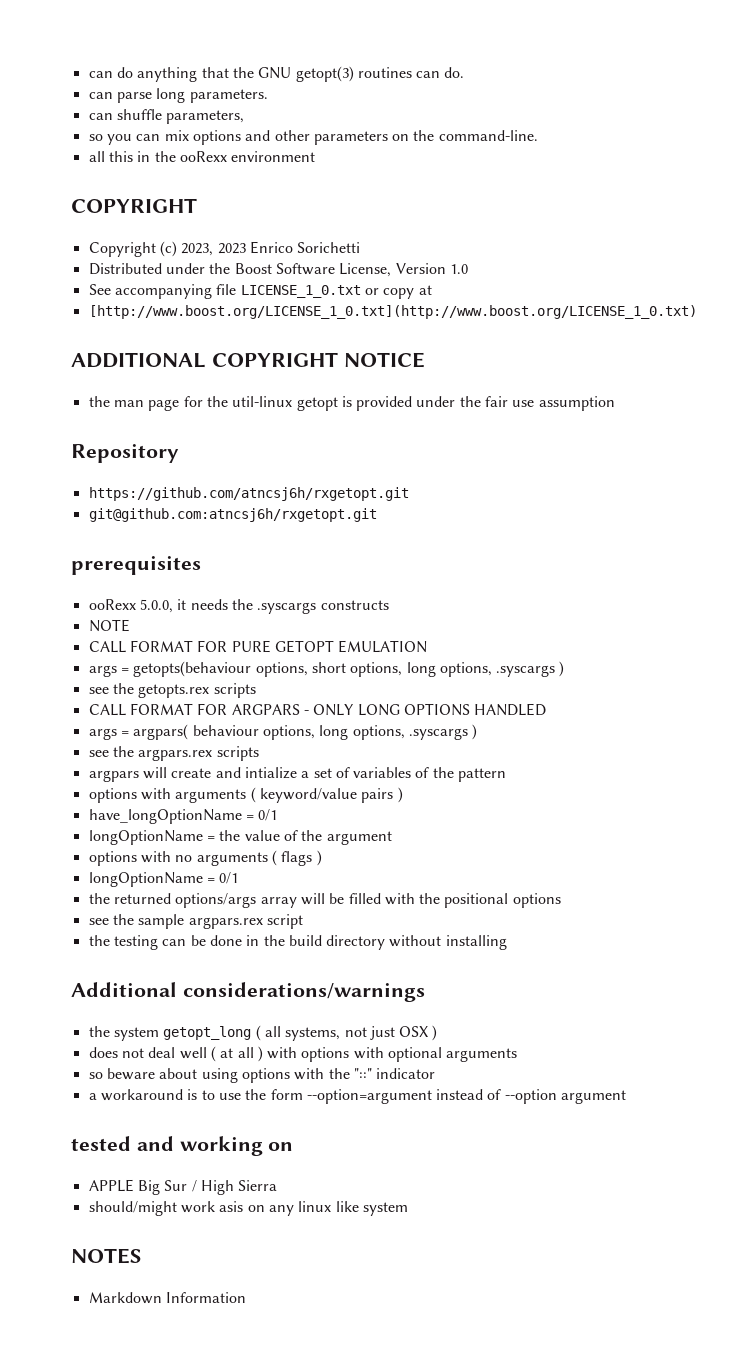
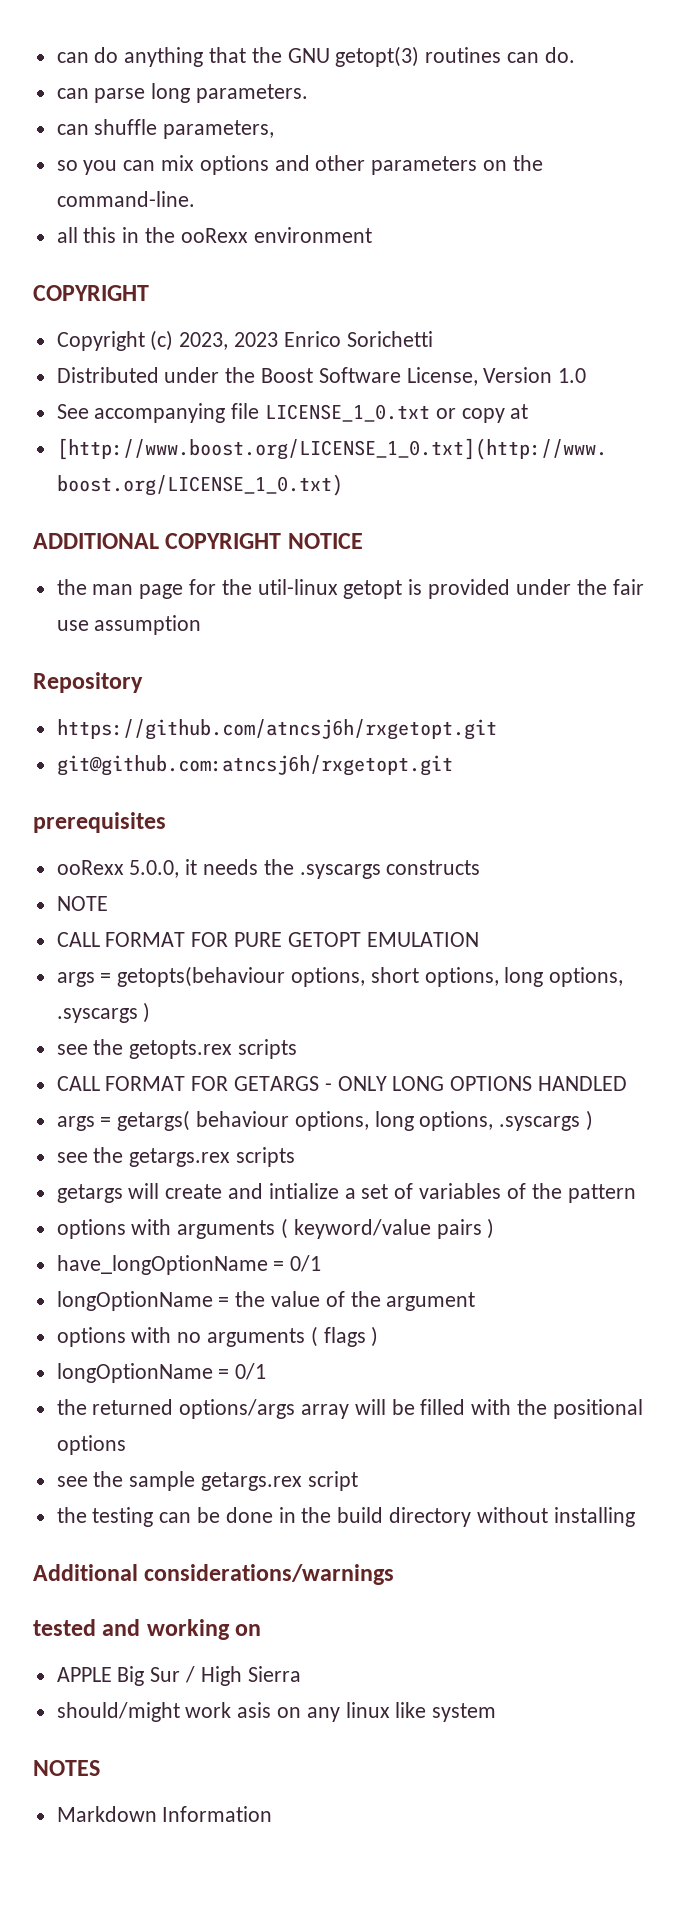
- CALL FORMAT FOR ARGPARS - ONLY LONG OPTIONS HANDLED
+ CALL FORMAT FOR GETARGS - ONLY LONG OPTIONS HANDLED
- args = argpars( behaviour options, long options, .syscargs )
+ args = getargs( behaviour options, long options, .syscargs )
- see the argpars.rex scripts
- argpars will create and intialize a set of variables of the pattern
+ see the getargs.rex scripts
+ getargs will create and intialize a set of variables of the pattern
- see the sample argpars.rex script
+ see the sample getargs.rex script
- the system getopt_long ( all systems, not just OSX )
- does not deal well ( at all ) with options with optional arguments
- so beware about using options with the "::" indicator
- a workaround is to use the form --option=argument instead of --option argument

